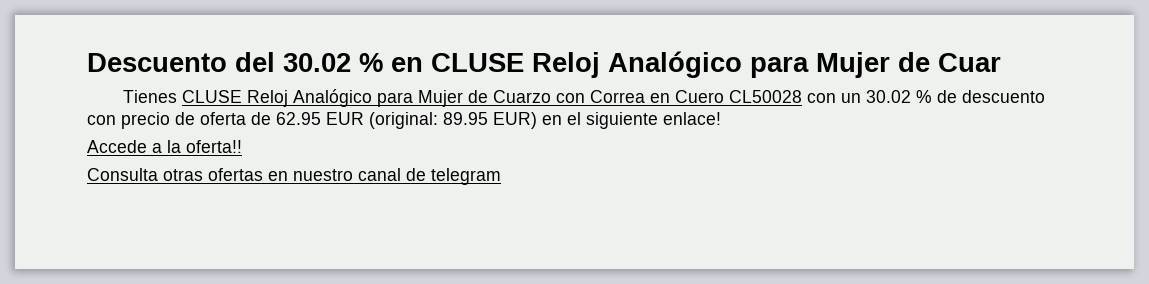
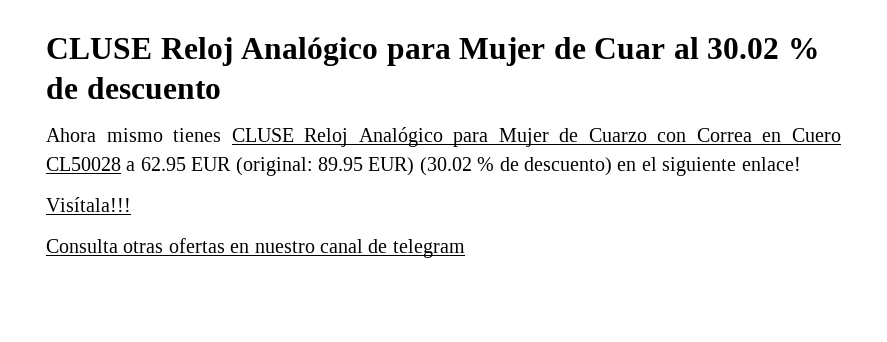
- Descuento del 30.02 % en CLUSE Reloj Analógico para Mujer de Cuar
- Tienes CLUSE Reloj Analógico para Mujer de Cuarzo con Correa en Cuero CL50028 con un 30.02 % de descuento con precio de oferta de 62.95 EUR (original: 89.95 EUR) en el siguiente enlace!
+ CLUSE Reloj Analógico para Mujer de Cuar al 30.02 % de descuento
+ Ahora mismo tienes CLUSE Reloj Analógico para Mujer de Cuarzo con Correa en Cuero CL50028 a 62.95 EUR (original: 89.95 EUR) (30.02 % de descuento) en el siguiente enlace!
- Accede a la oferta!!
+ Visítala!!!

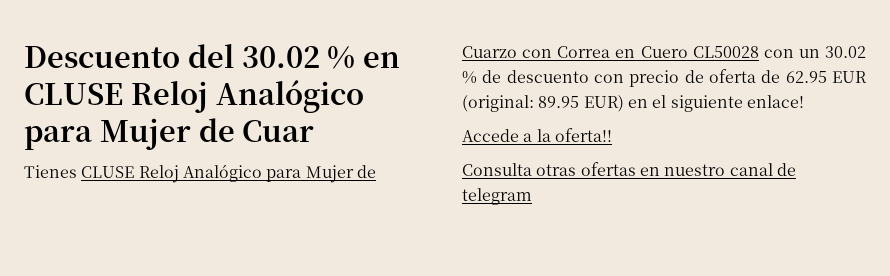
- CLUSE Reloj Analógico para Mujer de Cuar al 30.02 % de descuento
- Ahora mismo tienes CLUSE Reloj Analógico para Mujer de Cuarzo con Correa en Cuero CL50028 a 62.95 EUR (original: 89.95 EUR) (30.02 % de descuento) en el siguiente enlace!
+ Descuento del 30.02 % en CLUSE Reloj Analógico para Mujer de Cuar
+ Tienes CLUSE Reloj Analógico para Mujer de Cuarzo con Correa en Cuero CL50028 con un 30.02 % de descuento con precio de oferta de 62.95 EUR (original: 89.95 EUR) en el siguiente enlace!
- Visítala!!!
+ Accede a la oferta!!

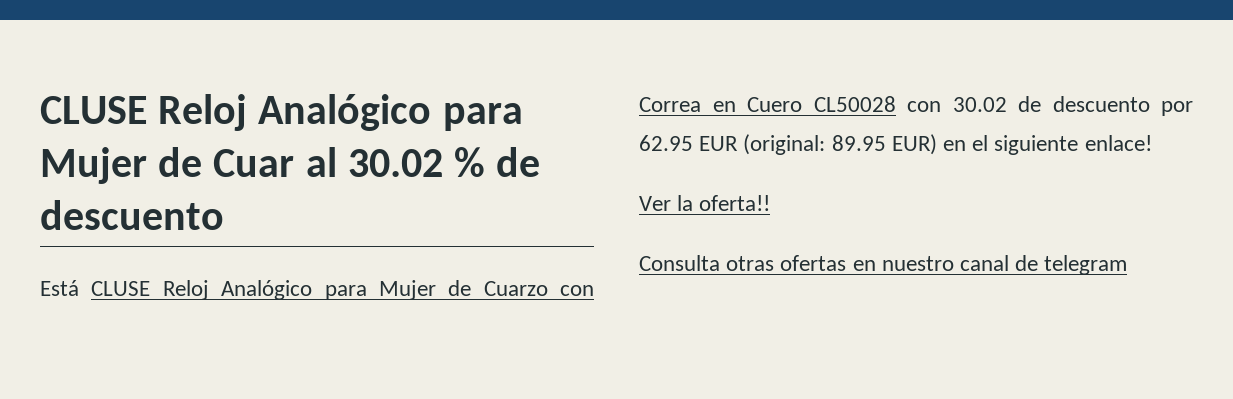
- Descuento del 30.02 % en CLUSE Reloj Analógico para Mujer de Cuar
- Tienes CLUSE Reloj Analógico para Mujer de Cuarzo con Correa en Cuero CL50028 con un 30.02 % de descuento con precio de oferta de 62.95 EUR (original: 89.95 EUR) en el siguiente enlace!
+ CLUSE Reloj Analógico para Mujer de Cuar al 30.02 % de descuento
+ Está CLUSE Reloj Analógico para Mujer de Cuarzo con Correa en Cuero CL50028 con 30.02 de descuento por 62.95 EUR (original: 89.95 EUR) en el siguiente enlace!
- Accede a la oferta!!
+ Ver la oferta!!

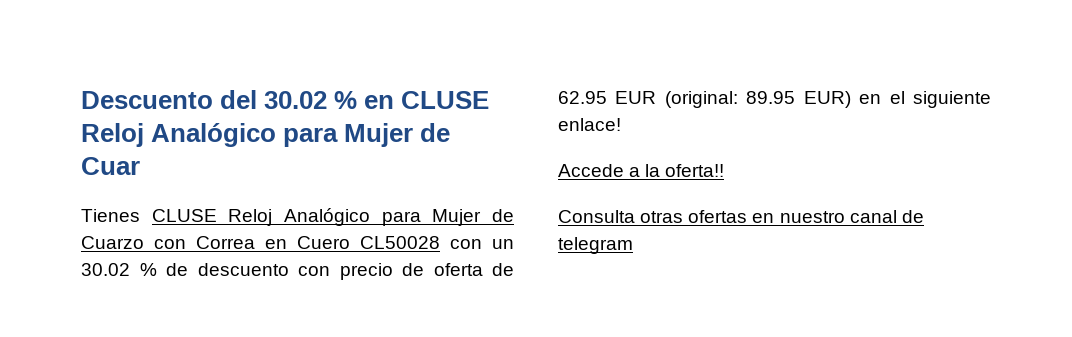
- CLUSE Reloj Analógico para Mujer de Cuar al 30.02 % de descuento
- Está CLUSE Reloj Analógico para Mujer de Cuarzo con Correa en Cuero CL50028 con 30.02 de descuento por 62.95 EUR (original: 89.95 EUR) en el siguiente enlace!
+ Descuento del 30.02 % en CLUSE Reloj Analógico para Mujer de Cuar
+ Tienes CLUSE Reloj Analógico para Mujer de Cuarzo con Correa en Cuero CL50028 con un 30.02 % de descuento con precio de oferta de 62.95 EUR (original: 89.95 EUR) en el siguiente enlace!
- Ver la oferta!!
+ Accede a la oferta!!

